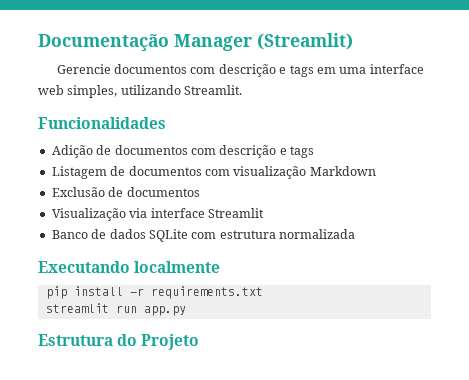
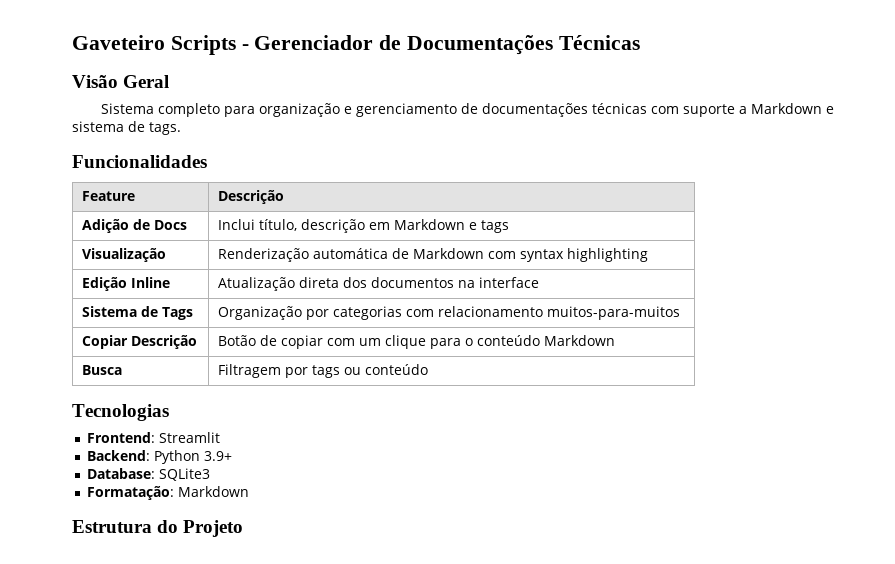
- Documentação Manager (Streamlit)
- Gerencie documentos com descrição e tags em uma interface web simples, utilizando Streamlit.
+ Gaveteiro Scripts - Gerenciador de Documentações Técnicas
+ Visão Geral
+ Sistema completo para organização e gerenciamento de documentações técnicas com suporte a Markdown e sistema de tags.
  Funcionalidades
- Adição de documentos com descrição e tags
- Listagem de documentos com visualização Markdown
- Exclusão de documentos
- Visualização via interface Streamlit
- Banco de dados SQLite com estrutura normalizada
- Executando localmente
- pip install -r requirements.txt
- streamlit run app.py
+ Feature | Descrição
+ Adição de Docs | Inclui título, descrição em Markdown e tags
+ Visualização | Renderização automática de Markdown com syntax highlighting
+ Edição Inline | Atualização direta dos documentos na interface
+ Sistema de Tags | Organização por categorias com relacionamento muitos-para-muitos
+ Copiar Descrição | Botão de copiar com um clique para o conteúdo Markdown
+ Busca | Filtragem por tags ou conteúdo
+ Tecnologias
+ Frontend: Streamlit
+ Backend: Python 3.9+
+ Database: SQLite3
+ Formatação: Markdown

